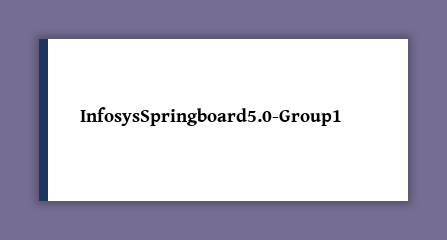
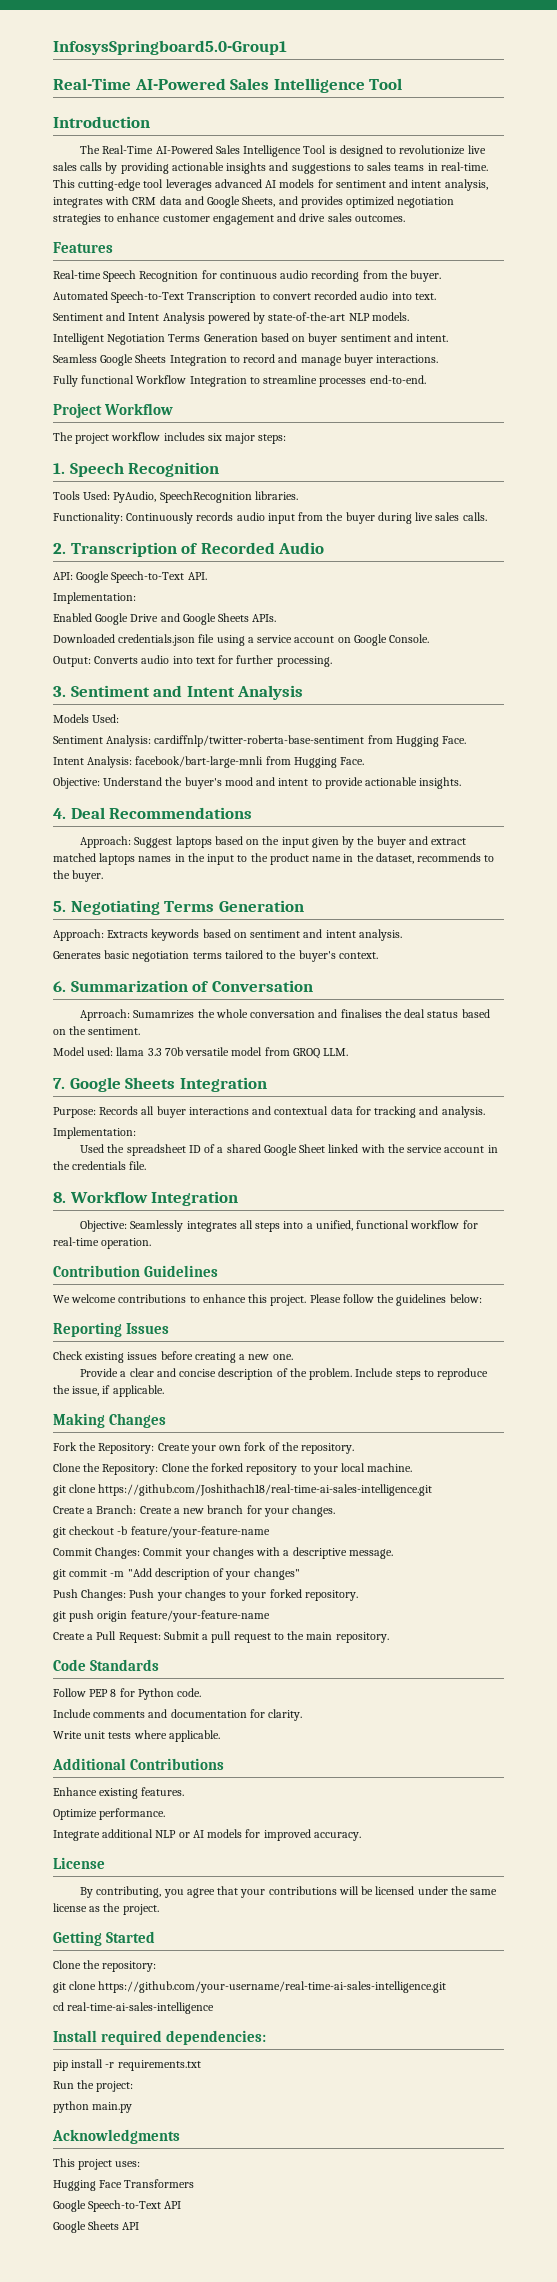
  InfosysSpringboard5.0-Group1
+ Real-Time AI-Powered Sales Intelligence Tool
+ Introduction
+ The Real-Time AI-Powered Sales Intelligence Tool is designed to revolutionize live sales calls by providing actionable insights and suggestions to sales teams in real-time. This cutting-edge tool leverages advanced AI models for sentiment and intent analysis, integrates with CRM data and Google Sheets, and provides optimized negotiation strategies to enhance customer engagement and drive sales outcomes.
+ Features
+ Real-time Speech Recognition for continuous audio recording from the buyer.
+ Automated Speech-to-Text Transcription to convert recorded audio into text.
+ Sentiment and Intent Analysis powered by state-of-the-art NLP models.
+ Intelligent Negotiation Terms Generation based on buyer sentiment and intent.
+ Seamless Google Sheets Integration to record and manage buyer interactions.
+ Fully functional Workflow Integration to streamline processes end-to-end.
+ Project Workflow
+ The project workflow includes six major steps:
+ 1. Speech Recognition
+ Tools Used: PyAudio, SpeechRecognition libraries.
+ Functionality: Continuously records audio input from the buyer during live sales calls.
+ 2. Transcription of Recorded Audio
+ API: Google Speech-to-Text API.
+ Implementation:
+ Enabled Google Drive and Google Sheets APIs.
+ Downloaded credentials.json file using a service account on Google Console.
+ Output: Converts audio into text for further processing.
+ 3. Sentiment and Intent Analysis
+ Models Used:
+ Sentiment Analysis: cardiffnlp/twitter-roberta-base-sentiment from Hugging Face.
+ Intent Analysis: facebook/bart-large-mnli from Hugging Face.
+ Objective: Understand the buyer's mood and intent to provide actionable insights.
+ 4. Deal Recommendations
+ Approach: Suggest laptops based on the input given by the buyer and extract matched laptops names in the input to the product name in the dataset, recommends to the buyer.
+ 5. Negotiating Terms Generation
+ Approach: Extracts keywords based on sentiment and intent analysis.
+ Generates basic negotiation terms tailored to the buyer's context.
+ 6. Summarization of Conversation
+ Aprroach: Sumamrizes the whole conversation and finalises the deal status based on the sentiment.
+ Model used: llama 3.3 70b versatile model from GROQ LLM.
+ 7. Google Sheets Integration
+ Purpose: Records all buyer interactions and contextual data for tracking and analysis.
+ Implementation:
+ Used the spreadsheet ID of a shared Google Sheet linked with the service account in the credentials file.
+ 8. Workflow Integration
+ Objective: Seamlessly integrates all steps into a unified, functional workflow for real-time operation.
+ Contribution Guidelines
+ We welcome contributions to enhance this project. Please follow the guidelines below:
+ Reporting Issues
+ Check existing issues before creating a new one.
+ Provide a clear and concise description of the problem. Include steps to reproduce the issue, if applicable.
+ Making Changes
+ Fork the Repository: Create your own fork of the repository.
+ Clone the Repository: Clone the forked repository to your local machine.
+ git clone https://github.com/Joshithach18/real-time-ai-sales-intelligence.git
+ Create a Branch: Create a new branch for your changes.
+ git checkout -b feature/your-feature-name
+ Commit Changes: Commit your changes with a descriptive message.
+ git commit -m "Add description of your changes"
+ Push Changes: Push your changes to your forked repository.
+ git push origin feature/your-feature-name
+ Create a Pull Request: Submit a pull request to the main repository.
+ Code Standards
+ Follow PEP 8 for Python code.
+ Include comments and documentation for clarity.
+ Write unit tests where applicable.
+ Additional Contributions
+ Enhance existing features.
+ Optimize performance.
+ Integrate additional NLP or AI models for improved accuracy.
+ License
+ By contributing, you agree that your contributions will be licensed under the same license as the project.
+ Getting Started
+ Clone the repository:
+ git clone https://github.com/your-username/real-time-ai-sales-intelligence.git
+ cd real-time-ai-sales-intelligence
+ Install required dependencies:
+ pip install -r requirements.txt
+ Run the project:
+ python main.py
+ Acknowledgments
+ This project uses:
+ Hugging Face Transformers
+ Google Speech-to-Text API
+ Google Sheets API

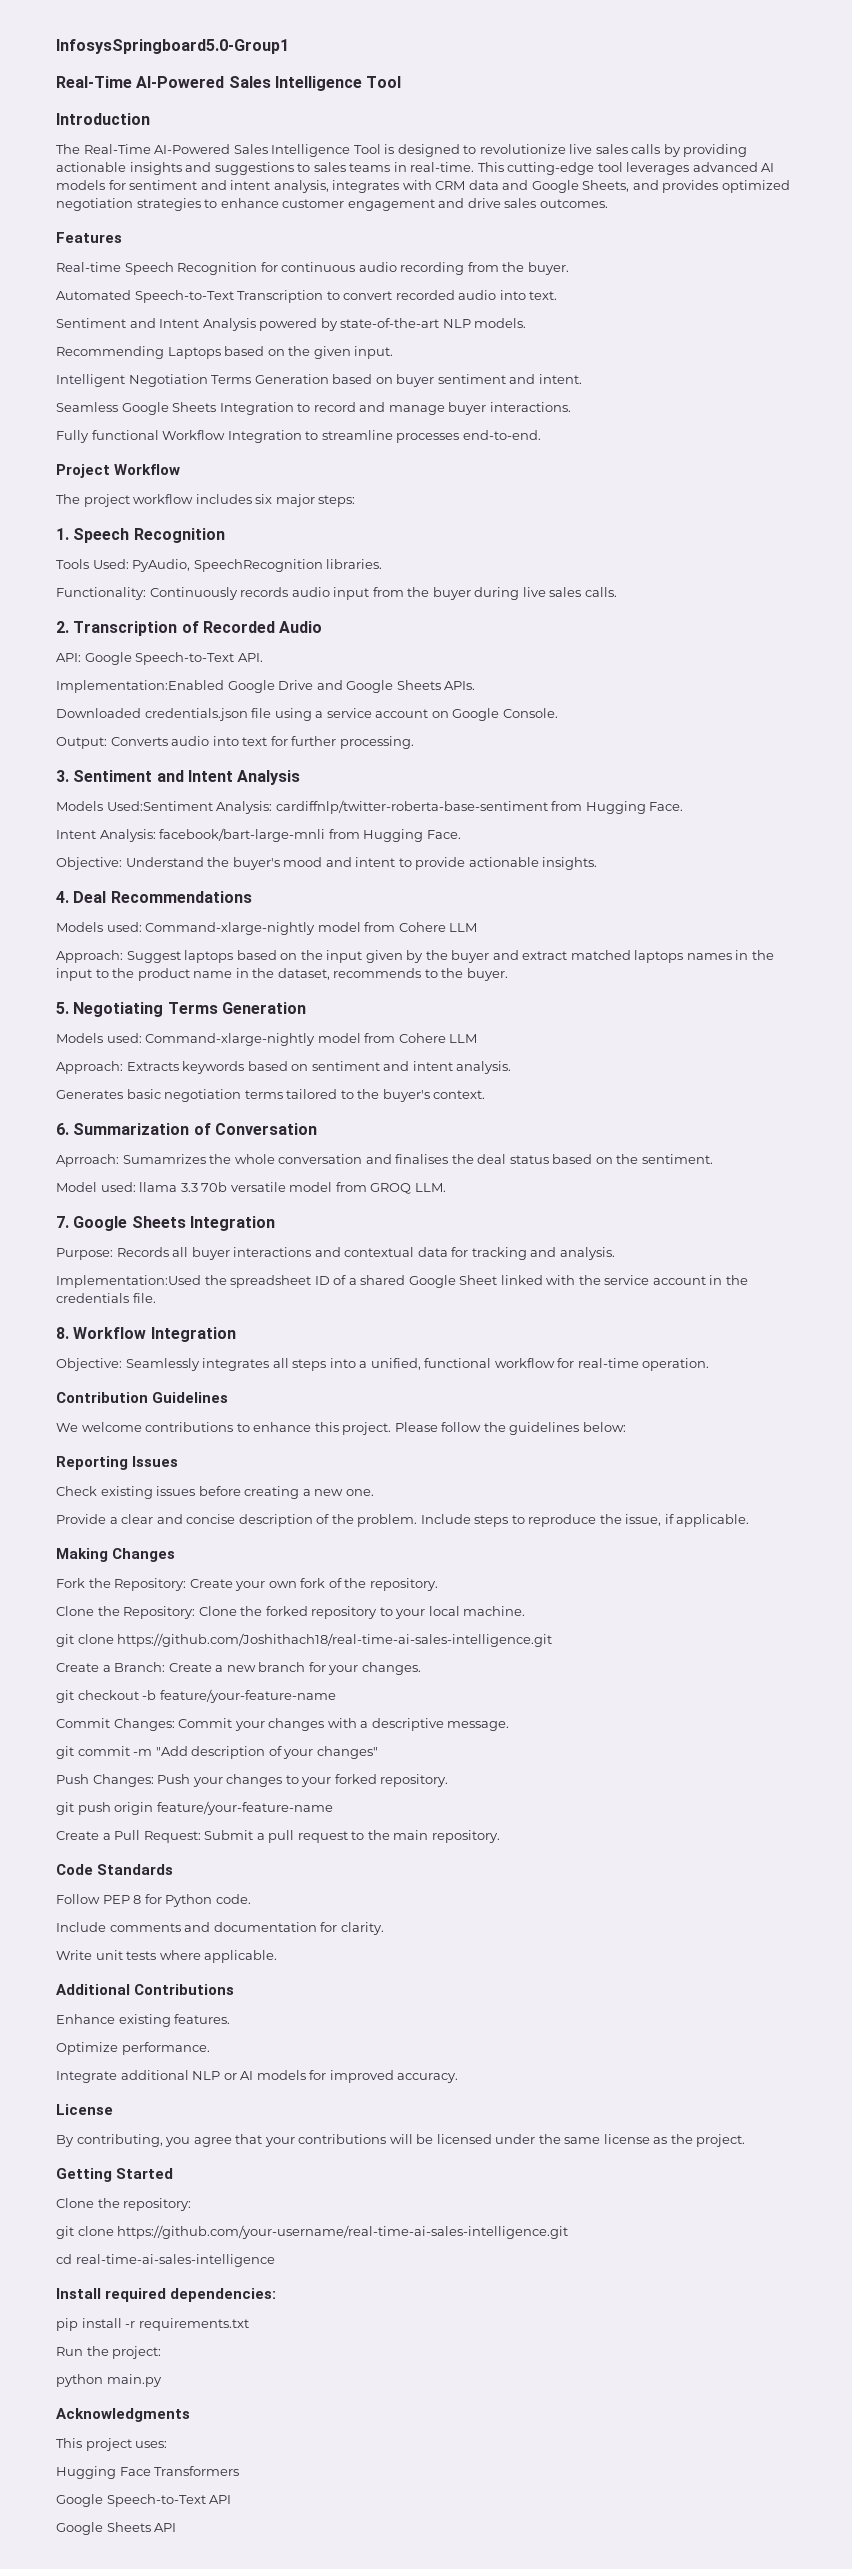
+ Recommending Laptops based on the given input.
  API: Google Speech-to-Text API.
- Implementation:
- Enabled Google Drive and Google Sheets APIs.
+ Implementation:Enabled Google Drive and Google Sheets APIs.
- Models Used:
- Sentiment Analysis: cardiffnlp/twitter-roberta-base-sentiment from Hugging Face.
+ Models Used:Sentiment Analysis: cardiffnlp/twitter-roberta-base-sentiment from Hugging Face.
  4. Deal Recommendations
+ Models used: Command-xlarge-nightly model from Cohere LLM
  5. Negotiating Terms Generation
+ Models used: Command-xlarge-nightly model from Cohere LLM
  Purpose: Records all buyer interactions and contextual data for tracking and analysis.
- Implementation:
- Used the spreadsheet ID of a shared Google Sheet linked with the service account in the credentials file.
+ Implementation:Used the spreadsheet ID of a shared Google Sheet linked with the service account in the credentials file.

